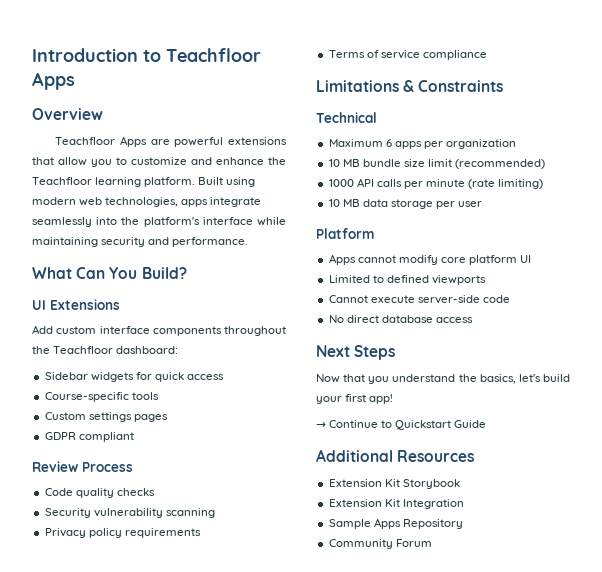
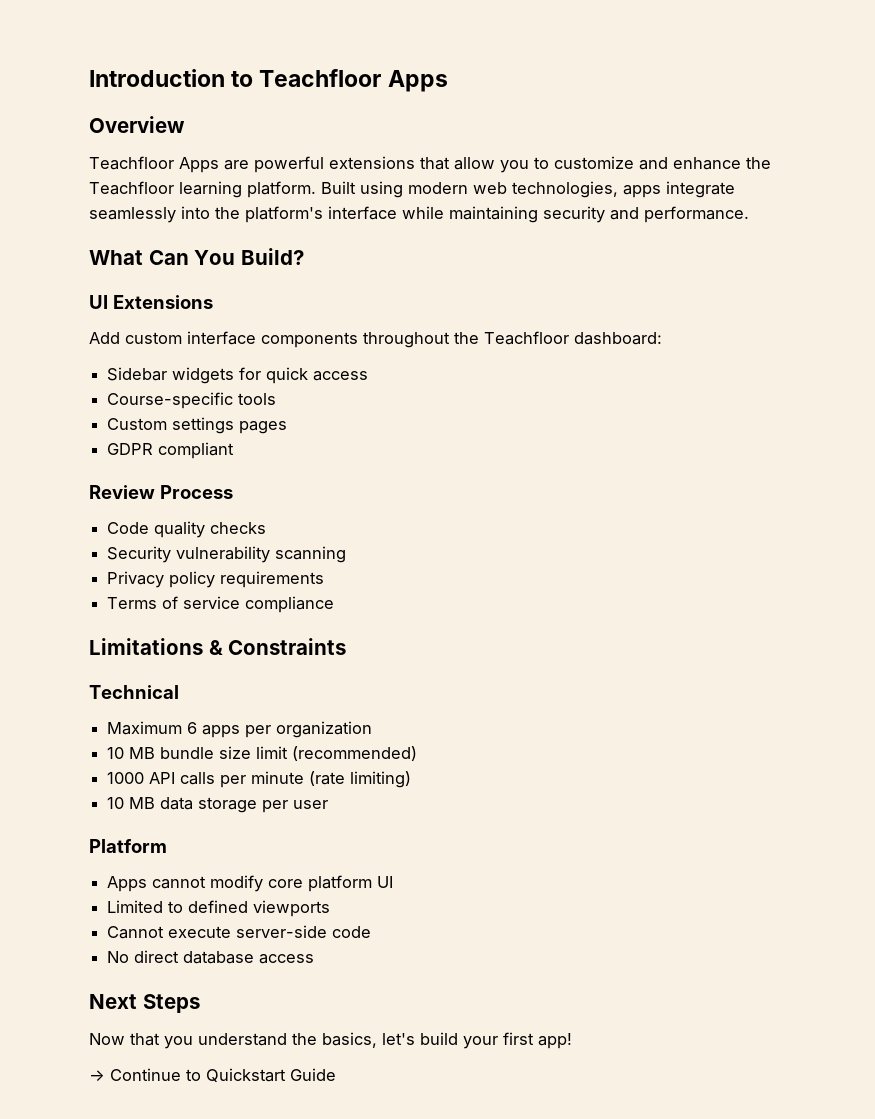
- Additional Resources
- Extension Kit Storybook
- Extension Kit Integration
- Sample Apps Repository
- Community Forum

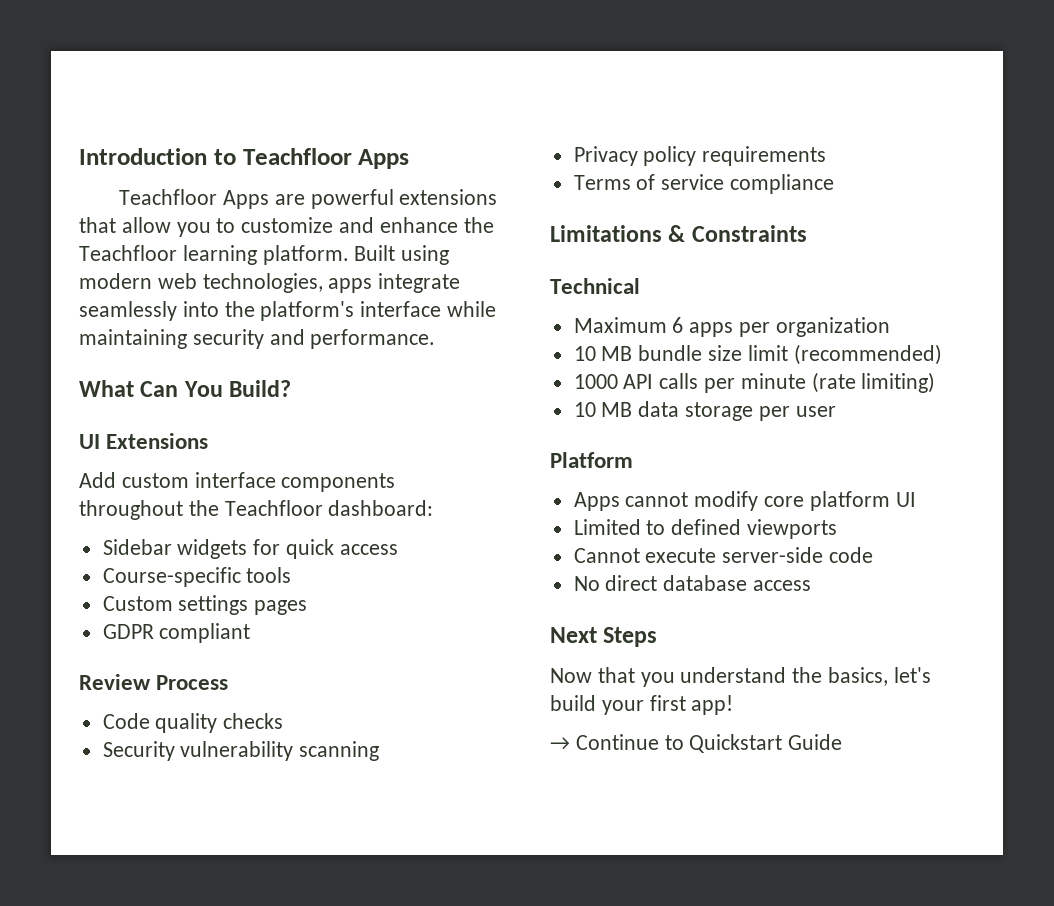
- Overview

